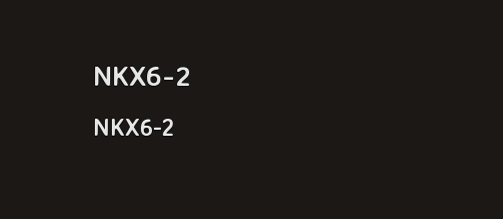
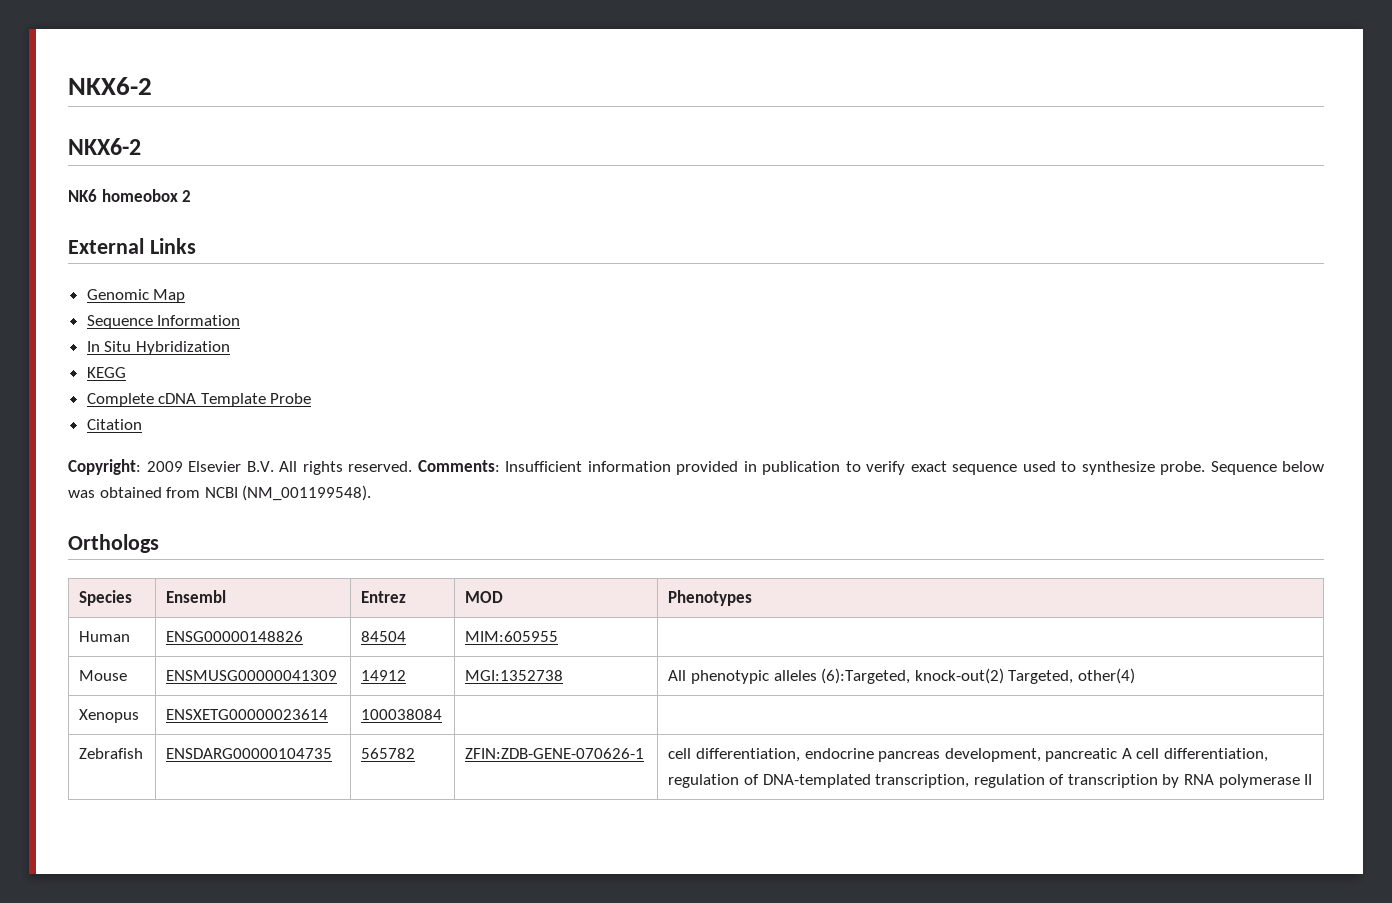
+ NK6 homeobox 2
+ External Links
+ Genomic Map
+ Sequence Information
+ In Situ Hybridization
+ KEGG
+ Complete cDNA Template Probe
+ Citation
+ Copyright: 2009 Elsevier B.V. All rights reserved. Comments: Insufficient information provided in publication to verify exact sequence used to synthesize probe. Sequence below was obtained from NCBI (NM_001199548).
+ Orthologs
+ Species | Ensembl | Entrez | MOD | Phenotypes
+ Human | ENSG00000148826 | 84504 | MIM:605955 |
+ Mouse | ENSMUSG00000041309 | 14912 | MGI:1352738 | All phenotypic alleles (6):Targeted, knock-out(2) Targeted, other(4)
+ Xenopus | ENSXETG00000023614 | 100038084 | |
+ Zebrafish | ENSDARG00000104735 | 565782 | ZFIN:ZDB-GENE-070626-1 | cell differentiation, endocrine pancreas development, pancreatic A cell differentiation, regulation of DNA-templated transcription, regulation of transcription by RNA polymerase II

